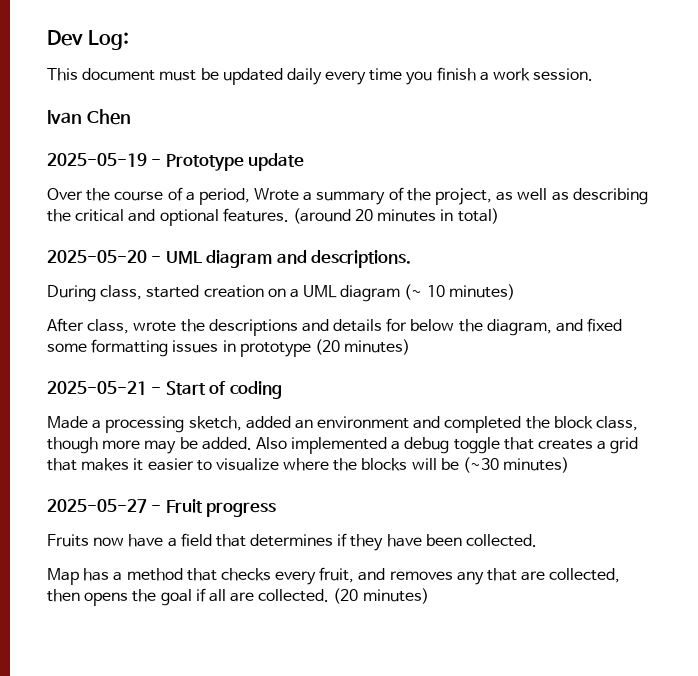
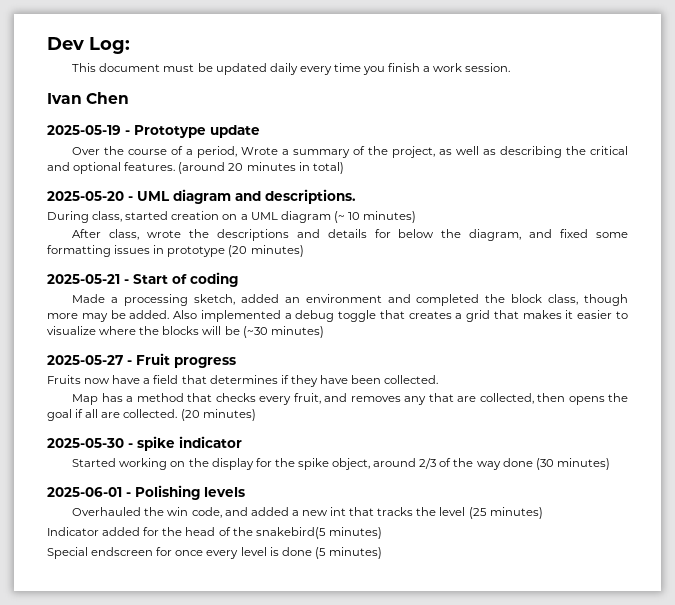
+ 2025-05-30 - spike indicator
+ Started working on the display for the spike object, around 2/3 of the way done (30 minutes)
+ 2025-06-01 - Polishing levels
+ Overhauled the win code, and added a new int that tracks the level (25 minutes)
+ Indicator added for the head of the snakebird(5 minutes)
+ Special endscreen for once every level is done (5 minutes)

